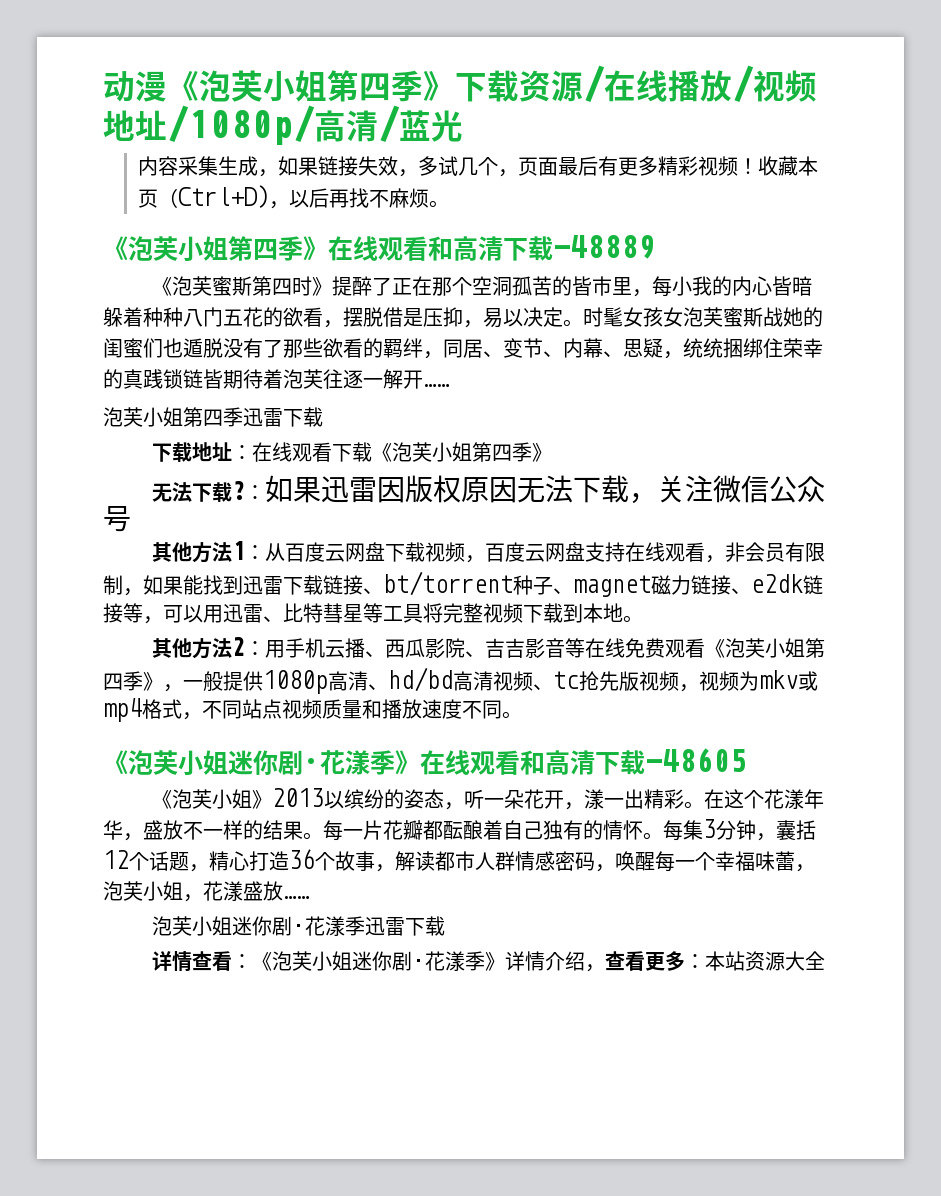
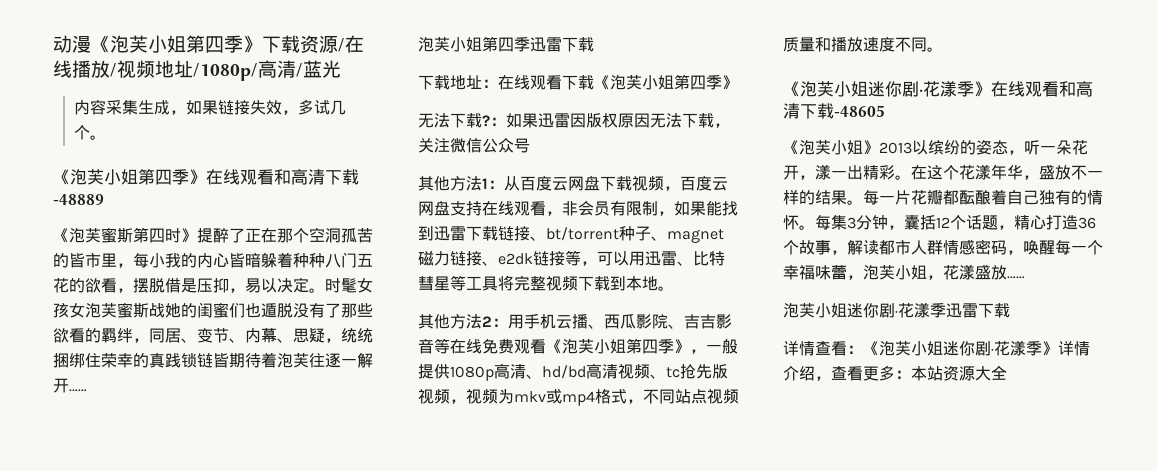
- 内容采集生成，如果链接失效，多试几个，页面最后有更多精彩视频！收藏本页（Ctrl+D)，以后再找不麻烦。
+ 内容采集生成，如果链接失效，多试几个。

